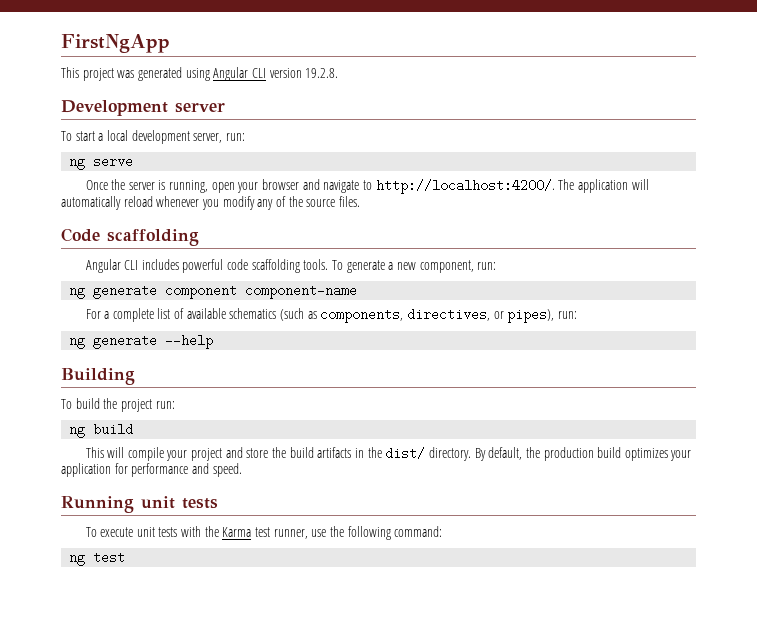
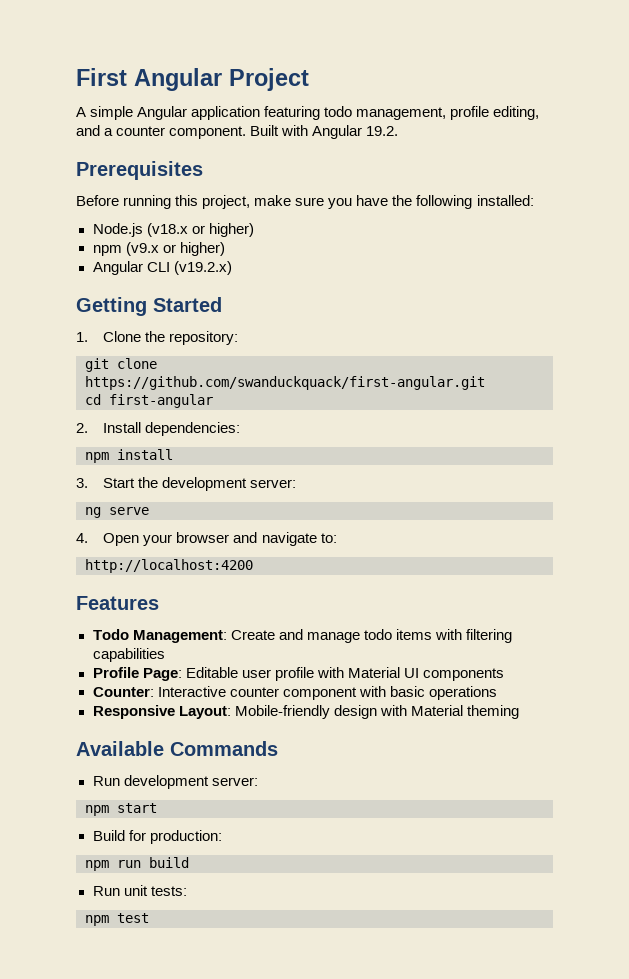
- FirstNgApp
- This project was generated using Angular CLI version 19.2.8.
- Development server
- To start a local development server, run:
+ First Angular Project
+ A simple Angular application featuring todo management, profile editing, and a counter component. Built with Angular 19.2.
+ Prerequisites
+ Before running this project, make sure you have the following installed:
+ Node.js (v18.x or higher)
+ npm (v9.x or higher)
+ Angular CLI (v19.2.x)
+ Getting Started
+ 1. Clone the repository:
+ git clone https://github.com/swanduckquack/first-angular.git
+ cd first-angular
+ 2. Install dependencies:
+ npm install
+ 3. Start the development server:
  ng serve
- Once the server is running, open your browser and navigate to http://localhost:4200/. The application will automatically reload whenever you modify any of the source files.
- Code scaffolding
- Angular CLI includes powerful code scaffolding tools. To generate a new component, run:
- ng generate component component-name
- For a complete list of available schematics (such as components, directives, or pipes), run:
- ng generate --help
- Building
- To build the project run:
- ng build
- This will compile your project and store the build artifacts in the dist/ directory. By default, the production build optimizes your application for performance and speed.
- Running unit tests
- To execute unit tests with the Karma test runner, use the following command:
- ng test
+ 4. Open your browser and navigate to:
+ http://localhost:4200
+ Features
+ Todo Management: Create and manage todo items with filtering capabilities
+ Profile Page: Editable user profile with Material UI components
+ Counter: Interactive counter component with basic operations
+ Responsive Layout: Mobile-friendly design with Material theming
+ Available Commands
+ Run development server:
+ npm start
+ Build for production:
+ npm run build
+ Run unit tests:
+ npm test

